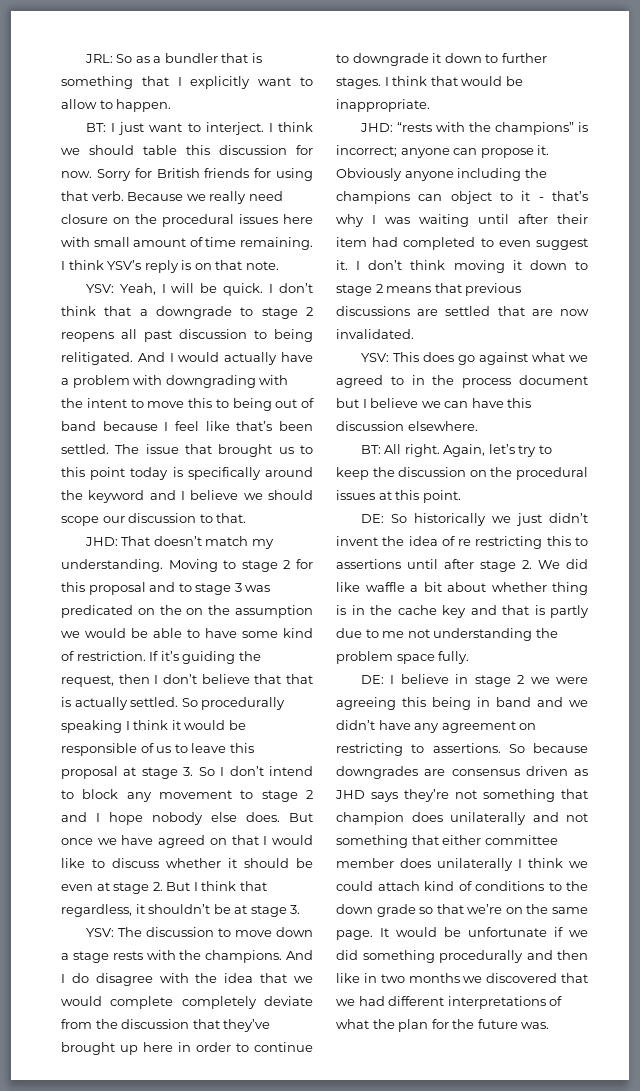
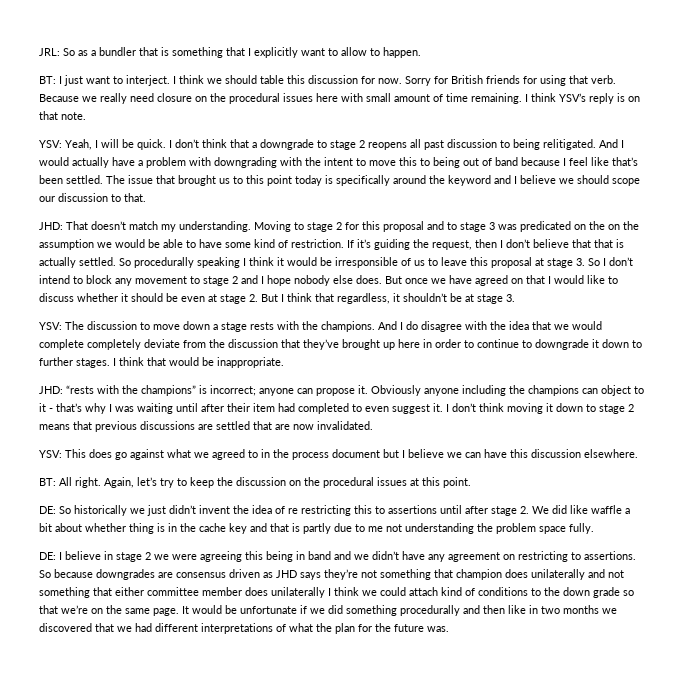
- So procedurally speaking I think it would be responsible of us to leave this proposal at stage 3. So I don’t intend to block any movement to stage 2 and I hope nobody else does.
+ So procedurally speaking I think it would be irresponsible of us to leave this proposal at stage 3. So I don’t intend to block any movement to stage 2 and I hope nobody else does.

